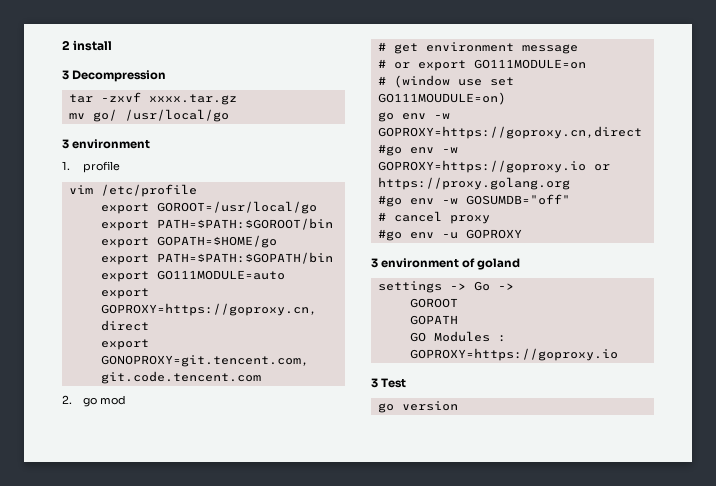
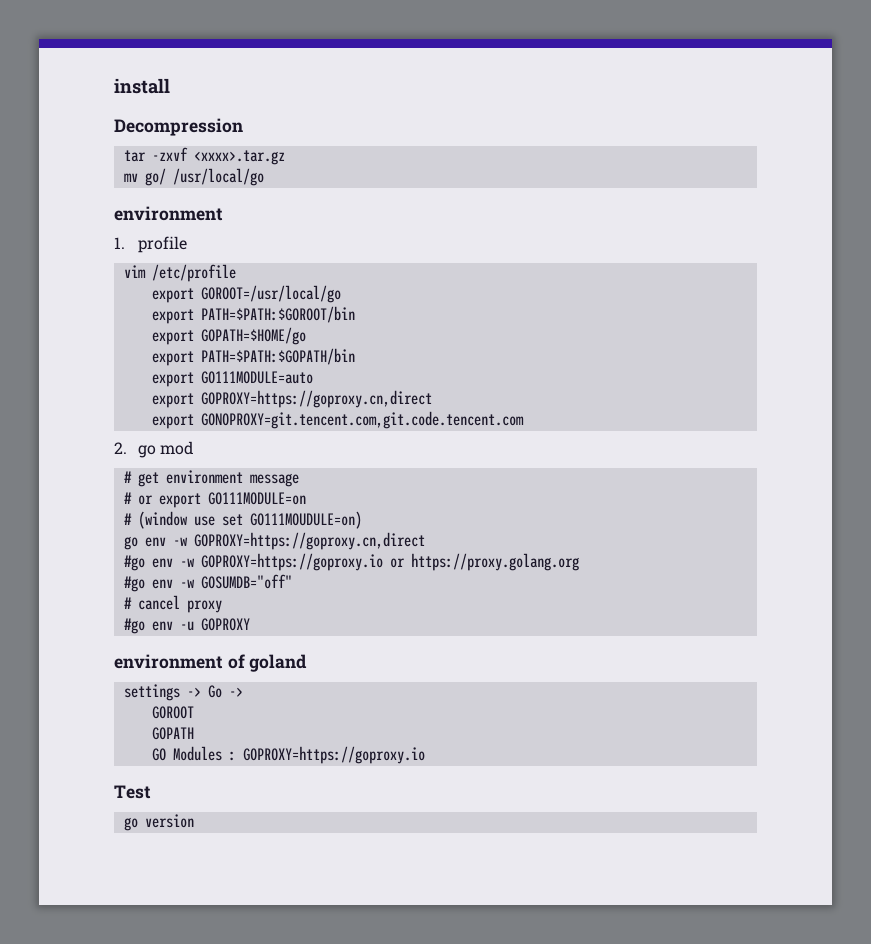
- 2 install
+ install
- 3 Decompression
+ Decompression
- tar -zxvf xxxx.tar.gz
+ tar -zxvf <xxxx>.tar.gz
  mv go/ /usr/local/go
- 3 environment
+ environment
- 3 environment of goland
+ environment of goland
- 3 Test
+ Test

